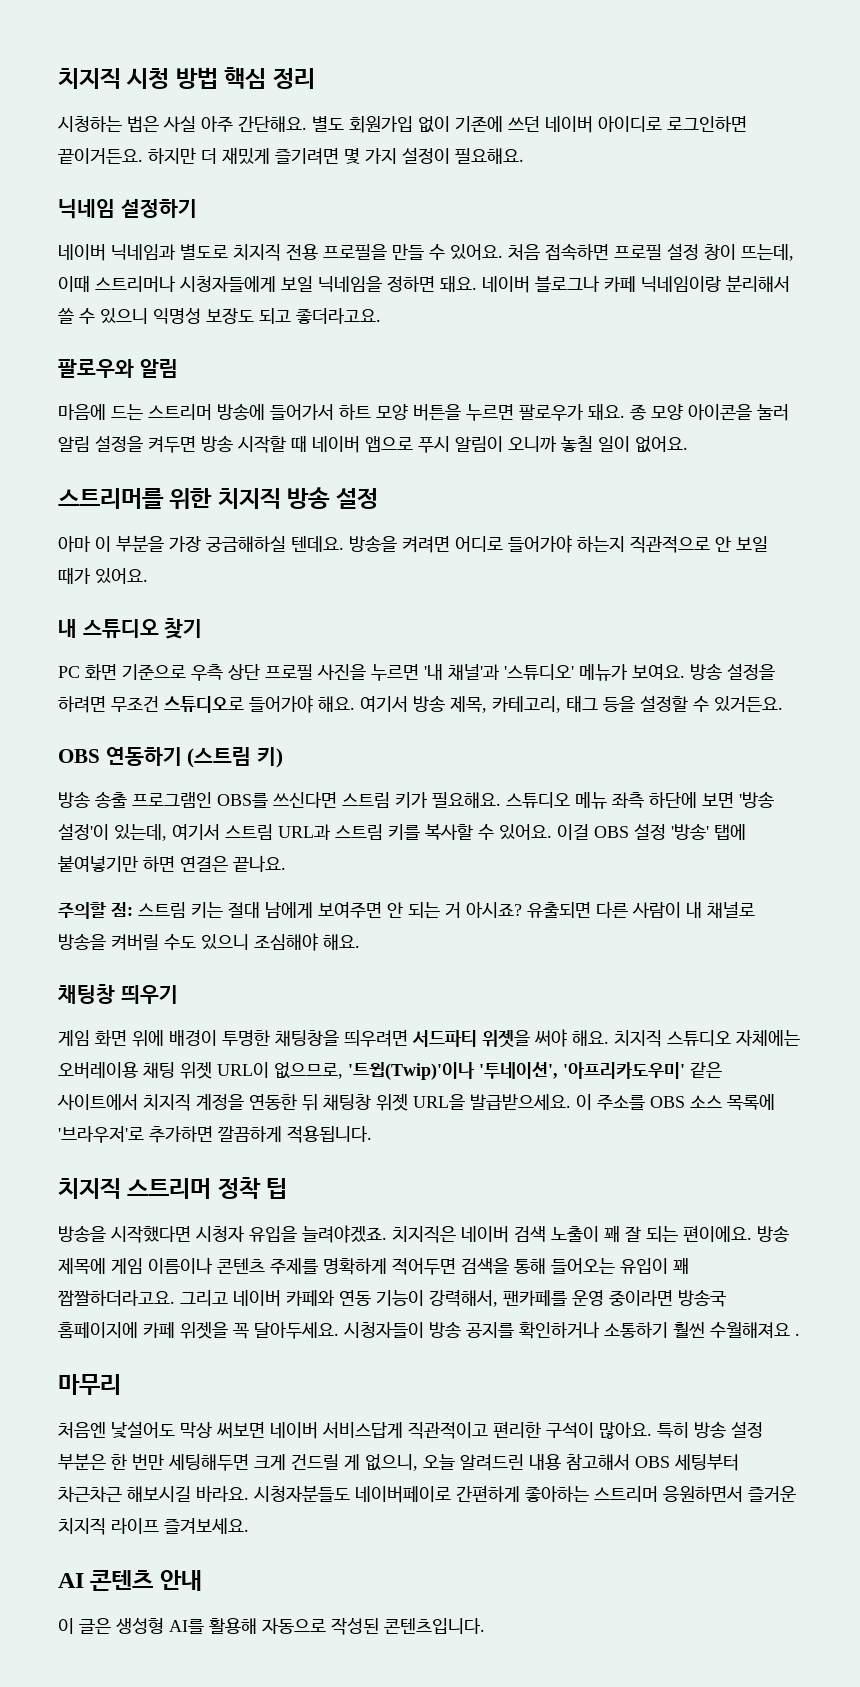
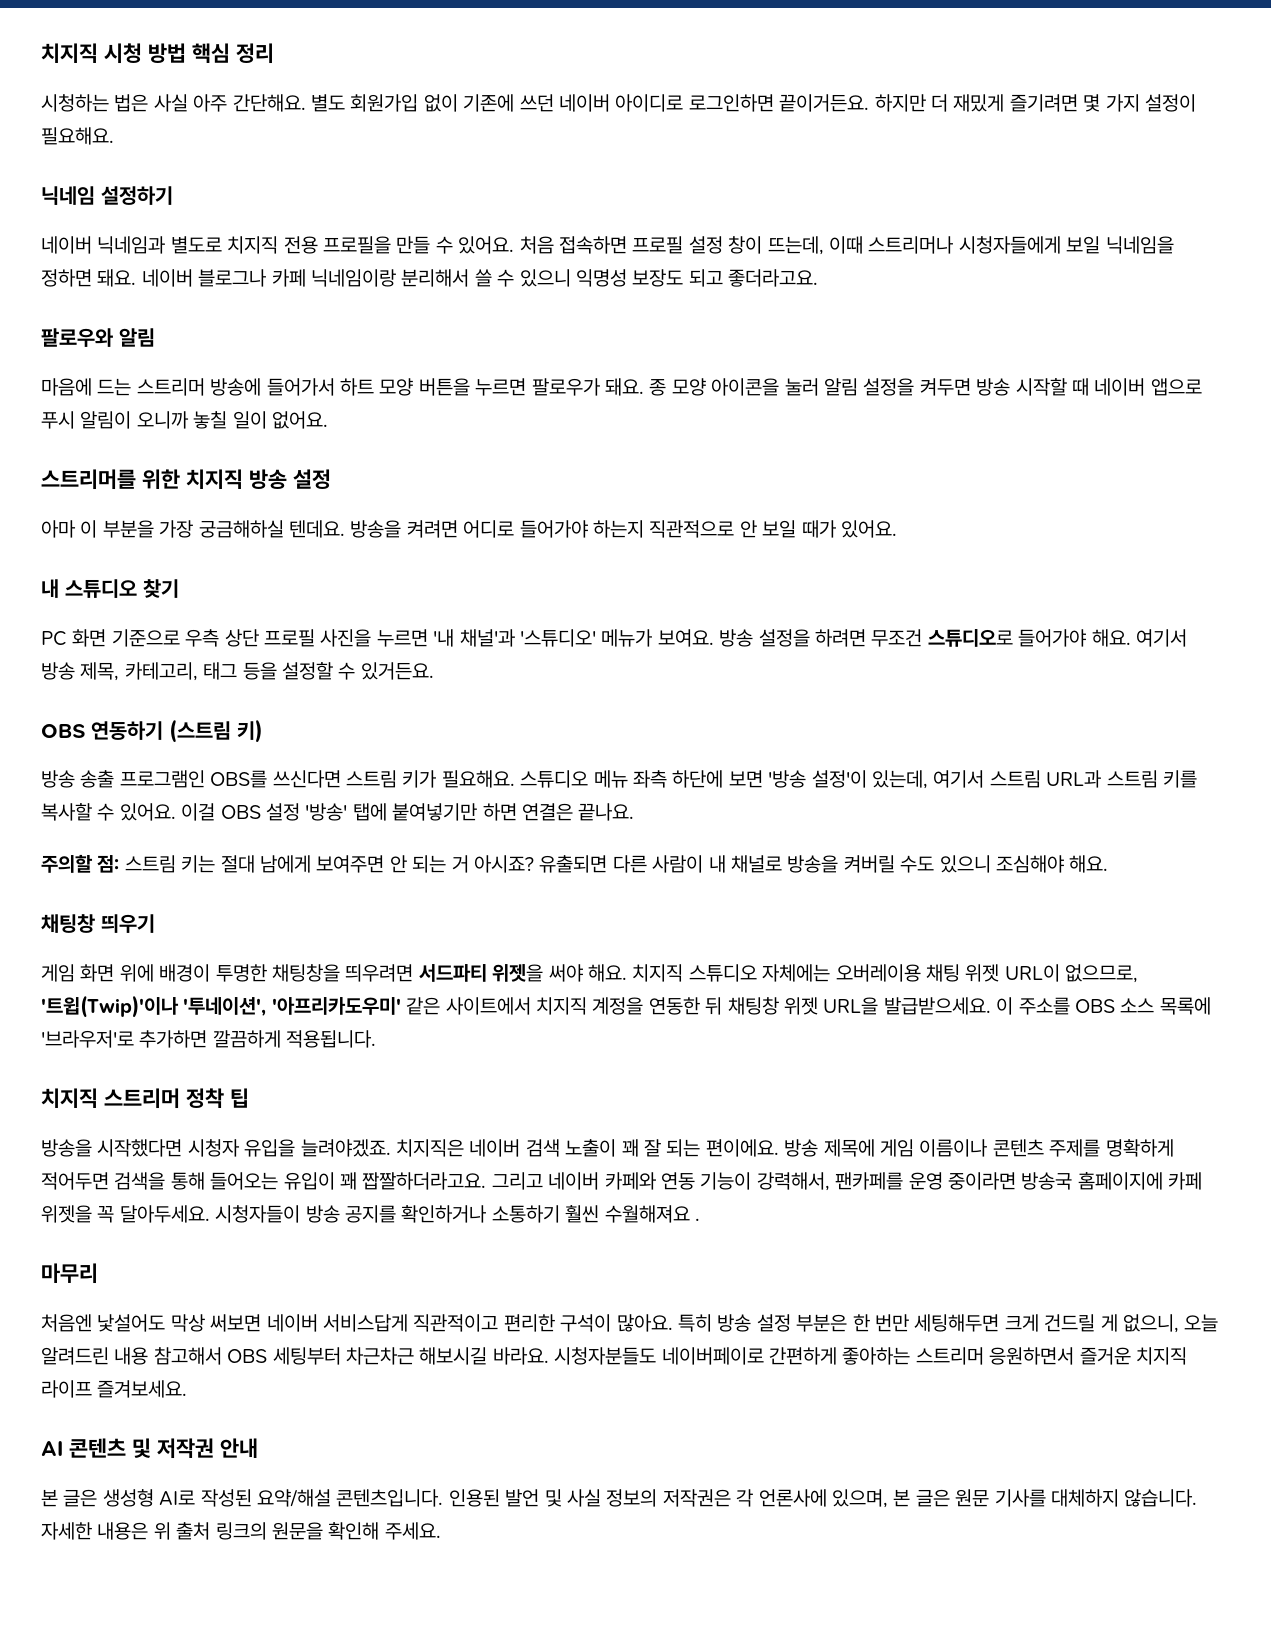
- AI 콘텐츠 안내
+ AI 콘텐츠 및 저작권 안내
- 이 글은 생성형 AI를 활용해 자동으로 작성된 콘텐츠입니다.
+ 본 글은 생성형 AI로 작성된 요약/해설 콘텐츠입니다. 인용된 발언 및 사실 정보의 저작권은 각 언론사에 있으며, 본 글은 원문 기사를 대체하지 않습니다. 자세한 내용은 위 출처 링크의 원문을 확인해 주세요.

